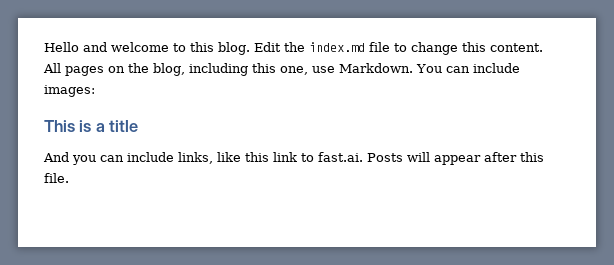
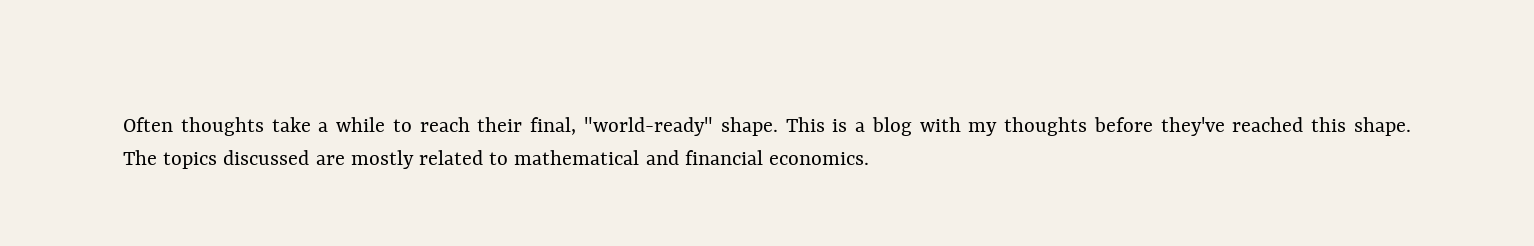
- Hello and welcome to this blog. Edit the index.md file to change this content. All pages on the blog, including this one, use Markdown. You can include images:
- This is a title
- And you can include links, like this link to fast.ai. Posts will appear after this file.
+ Often thoughts take a while to reach their final, "world-ready" shape. This is a blog with my thoughts before they've reached this shape. The topics discussed are mostly related to mathematical and financial economics.

